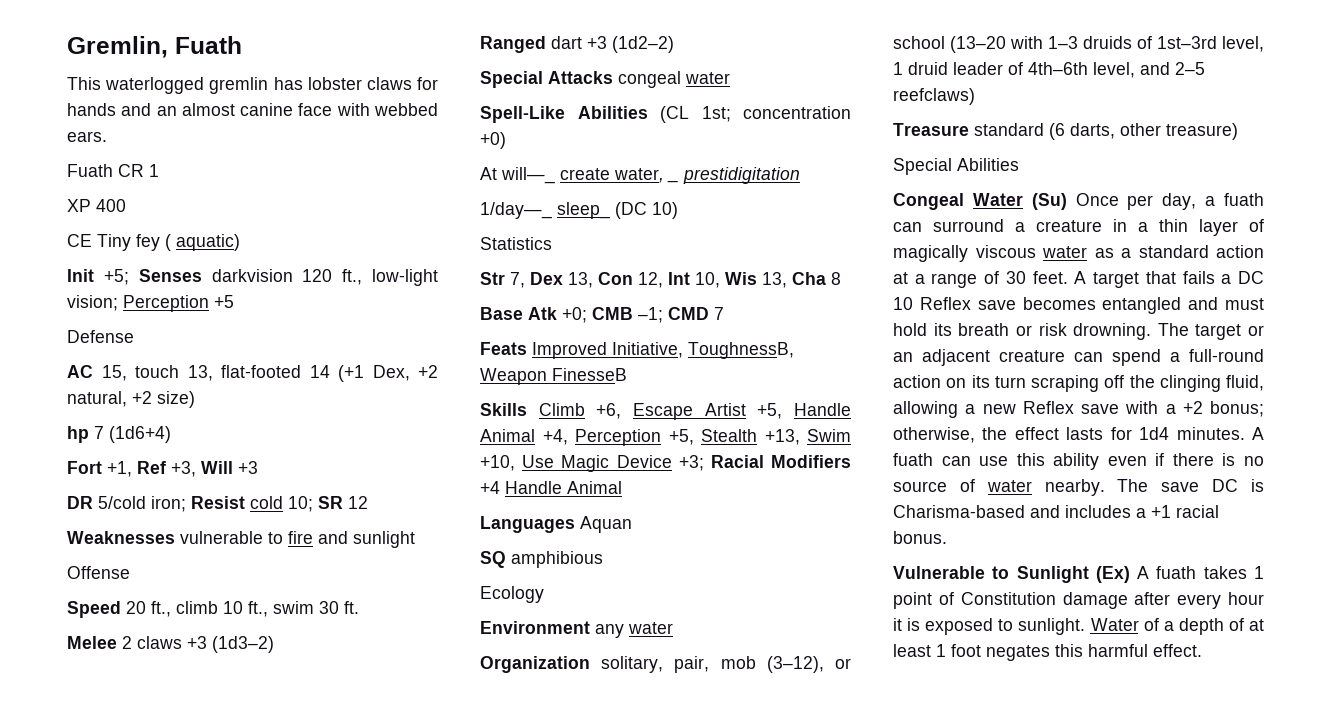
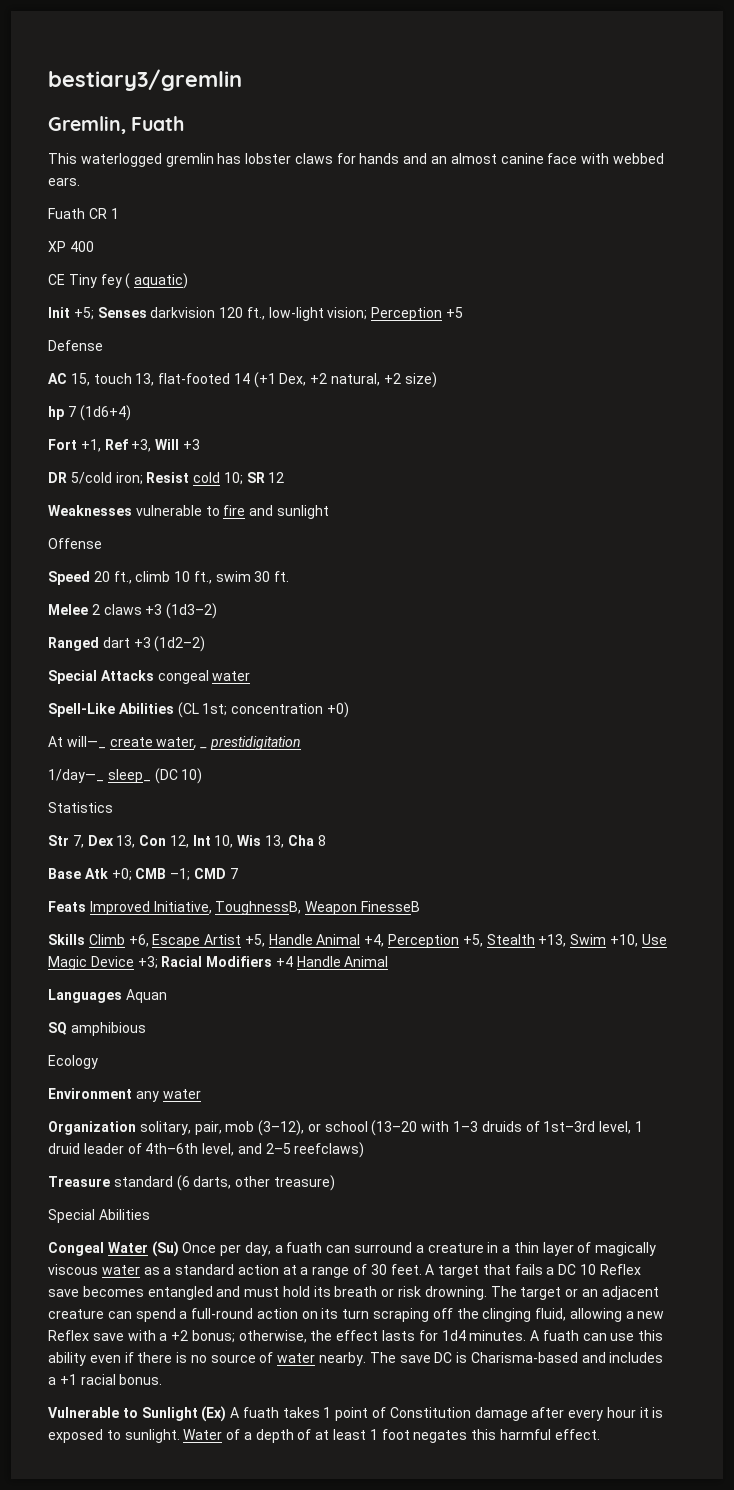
+ bestiary3/gremlin

